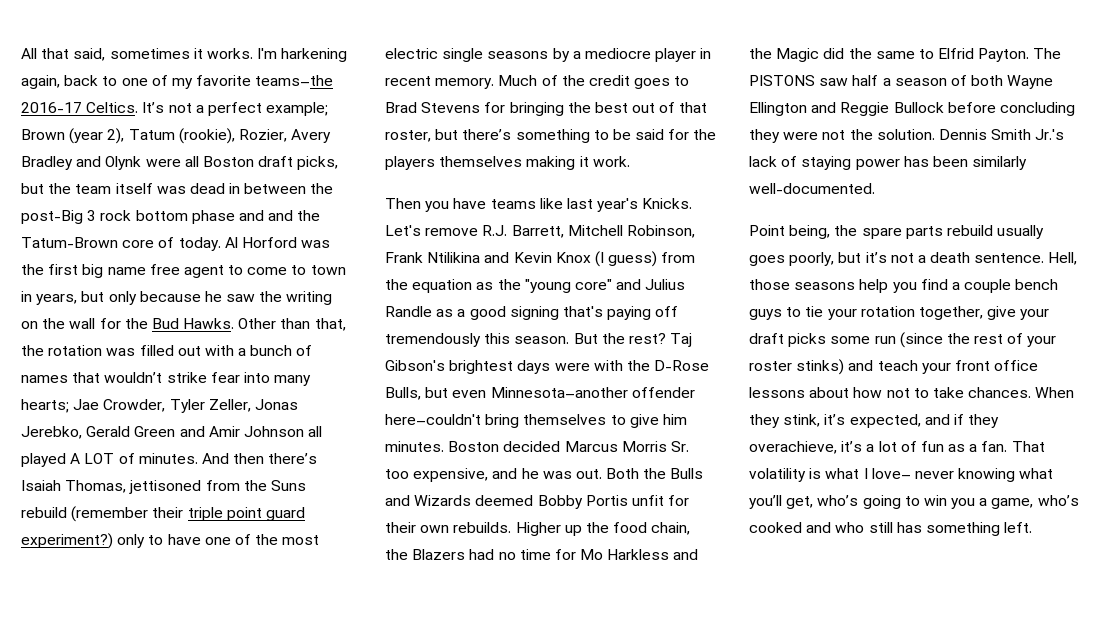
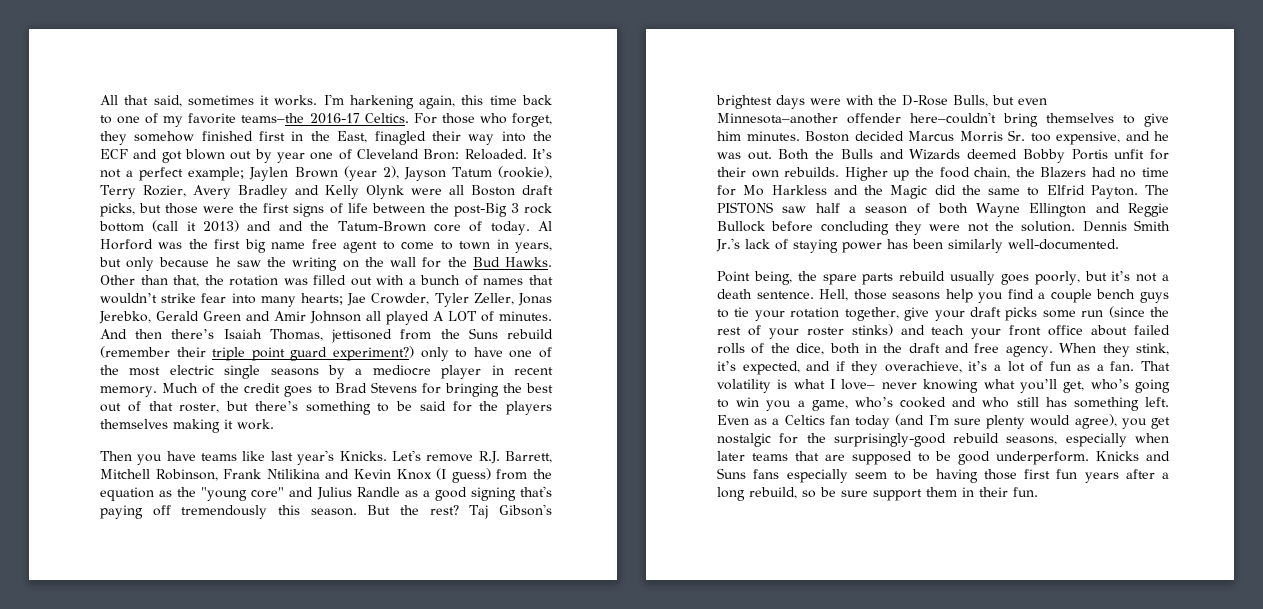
- I'm harkening again, back to one of my favorite teams–the 2016-17 Celtics.
+ I'm harkening again, this time back to one of my favorite teams–the 2016-17 Celtics.
+ For those who forget, they somehow finished first in the East, finagled their way into the ECF and got blown out by year one of Cleveland Bron: Reloaded.
- It’s not a perfect example; Brown (year 2), Tatum (rookie), Rozier, Avery Bradley and Olynk were all Boston draft picks, but the team itself was dead in between the post-Big 3 rock bottom phase and and the Tatum-Brown core of today.
+ It’s not a perfect example; Jaylen Brown (year 2), Jayson Tatum (rookie), Terry Rozier, Avery Bradley and Kelly Olynk were all Boston draft picks, but those were the first signs of life between the post-Big 3 rock bottom (call it 2013) and and the Tatum-Brown core of today.
- Hell, those seasons help you find a couple bench guys to tie your rotation together, give your draft picks some run (since the rest of your roster stinks) and teach your front office lessons about how not to take chances.
+ Hell, those seasons help you find a couple bench guys to tie your rotation together, give your draft picks some run (since the rest of your roster stinks) and teach your front office about failed rolls of the dice, both in the draft and free agency.
+ Even as a Celtics fan today (and I'm sure plenty would agree), you get nostalgic for the surprisingly-good rebuild seasons, especially when later teams that are supposed to be good underperform. Knicks and Suns fans especially seem to be having those first fun years after a long rebuild, so be sure support them in their fun.

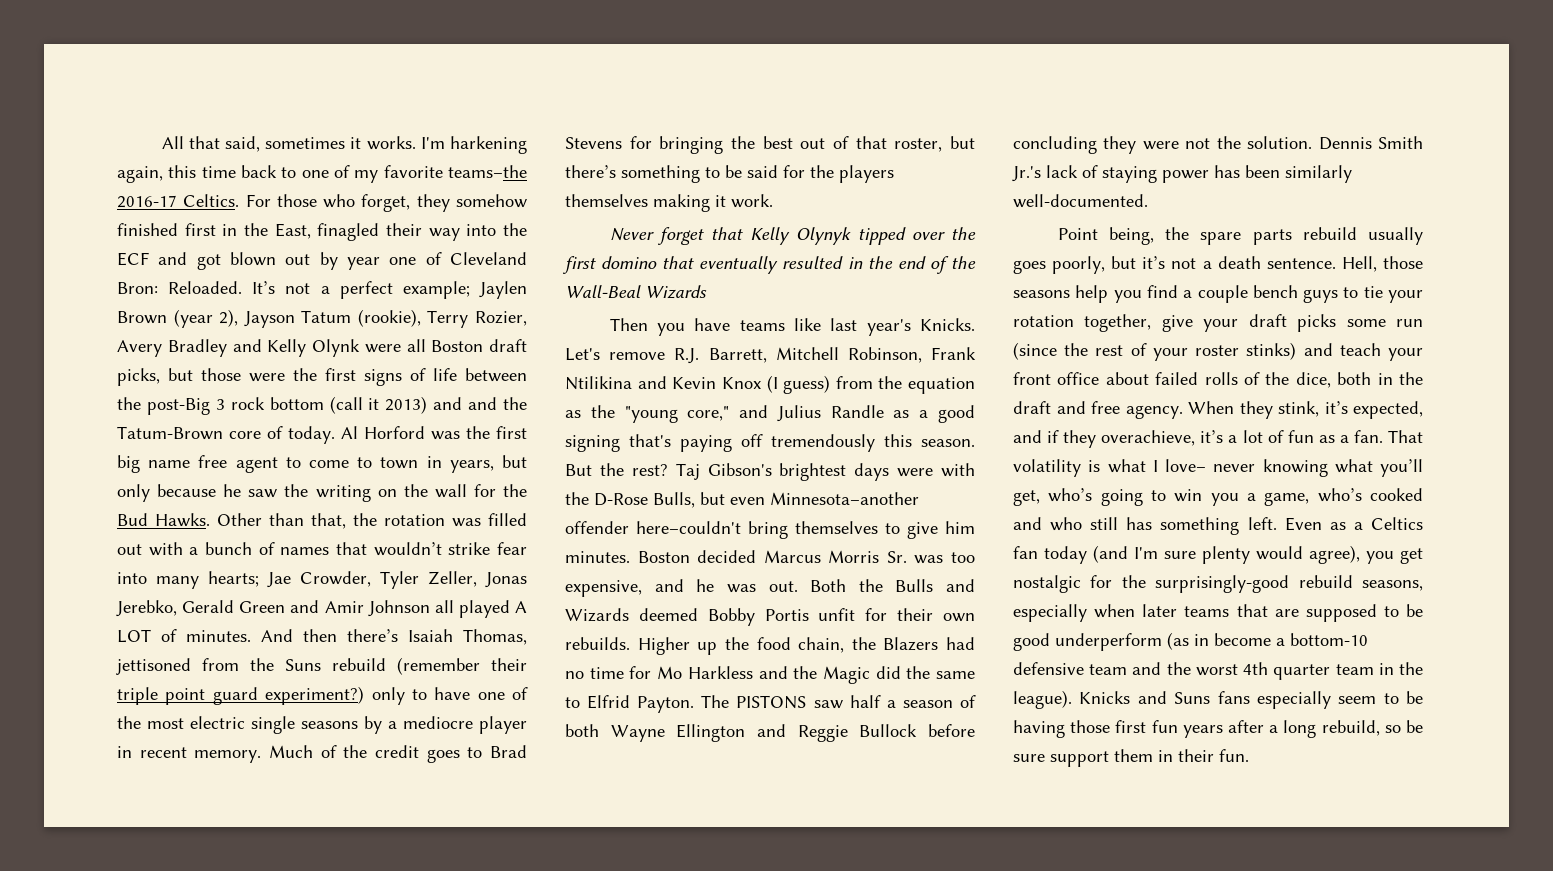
+ Never forget that Kelly Olynyk tipped over the first domino that eventually resulted in the end of the Wall-Beal Wizards
- Let's remove R.J. Barrett, Mitchell Robinson, Frank Ntilikina and Kevin Knox (I guess) from the equation as the "young core" and Julius Randle as a good signing that's paying off tremendously this season.
+ Let's remove R.J. Barrett, Mitchell Robinson, Frank Ntilikina and Kevin Knox (I guess) from the equation as the "young core," and Julius Randle as a good signing that's paying off tremendously this season.
- Boston decided Marcus Morris Sr. too expensive, and he was out.
+ Boston decided Marcus Morris Sr. was too expensive, and he was out.
- Even as a Celtics fan today (and I'm sure plenty would agree), you get nostalgic for the surprisingly-good rebuild seasons, especially when later teams that are supposed to be good underperform.
+ Even as a Celtics fan today (and I'm sure plenty would agree), you get nostalgic for the surprisingly-good rebuild seasons, especially when later teams that are supposed to be good underperform (as in become a bottom-10 defensive team and the worst 4th quarter team in the league).

